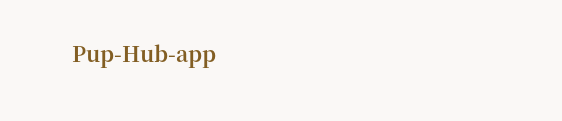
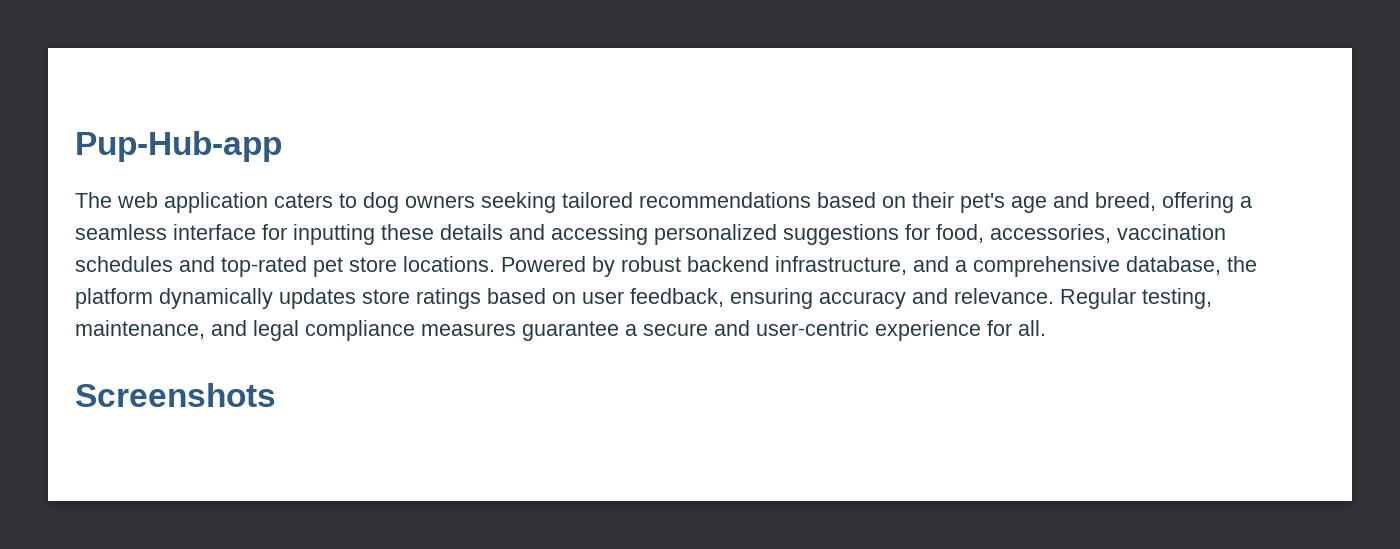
+ The web application caters to dog owners seeking tailored recommendations based on their pet's age and breed, offering a seamless interface for inputting these details and accessing personalized suggestions for food, accessories, vaccination schedules and top-rated pet store locations. Powered by robust backend infrastructure, and a comprehensive database, the platform dynamically updates store ratings based on user feedback, ensuring accuracy and relevance. Regular testing, maintenance, and legal compliance measures guarantee a secure and user-centric experience for all.
+ Screenshots

